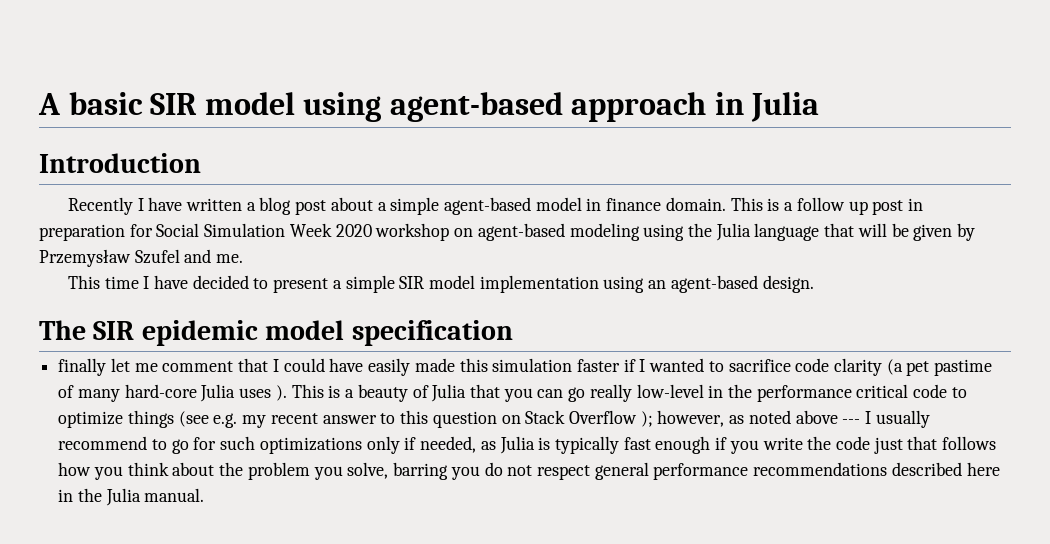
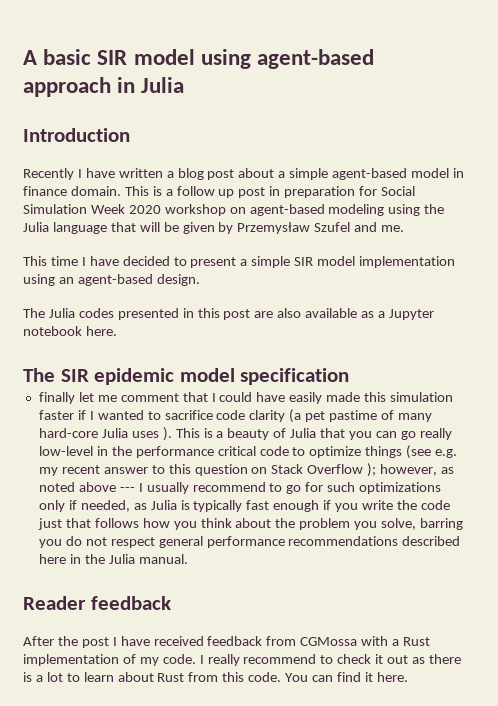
+ The Julia codes presented in this post are also available as a Jupyter notebook here.
+ Reader feedback
+ After the post I have received feedback from CGMossa with a Rust implementation of my code. I really recommend to check it out as there is a lot to learn about Rust from this code. You can find it here.

